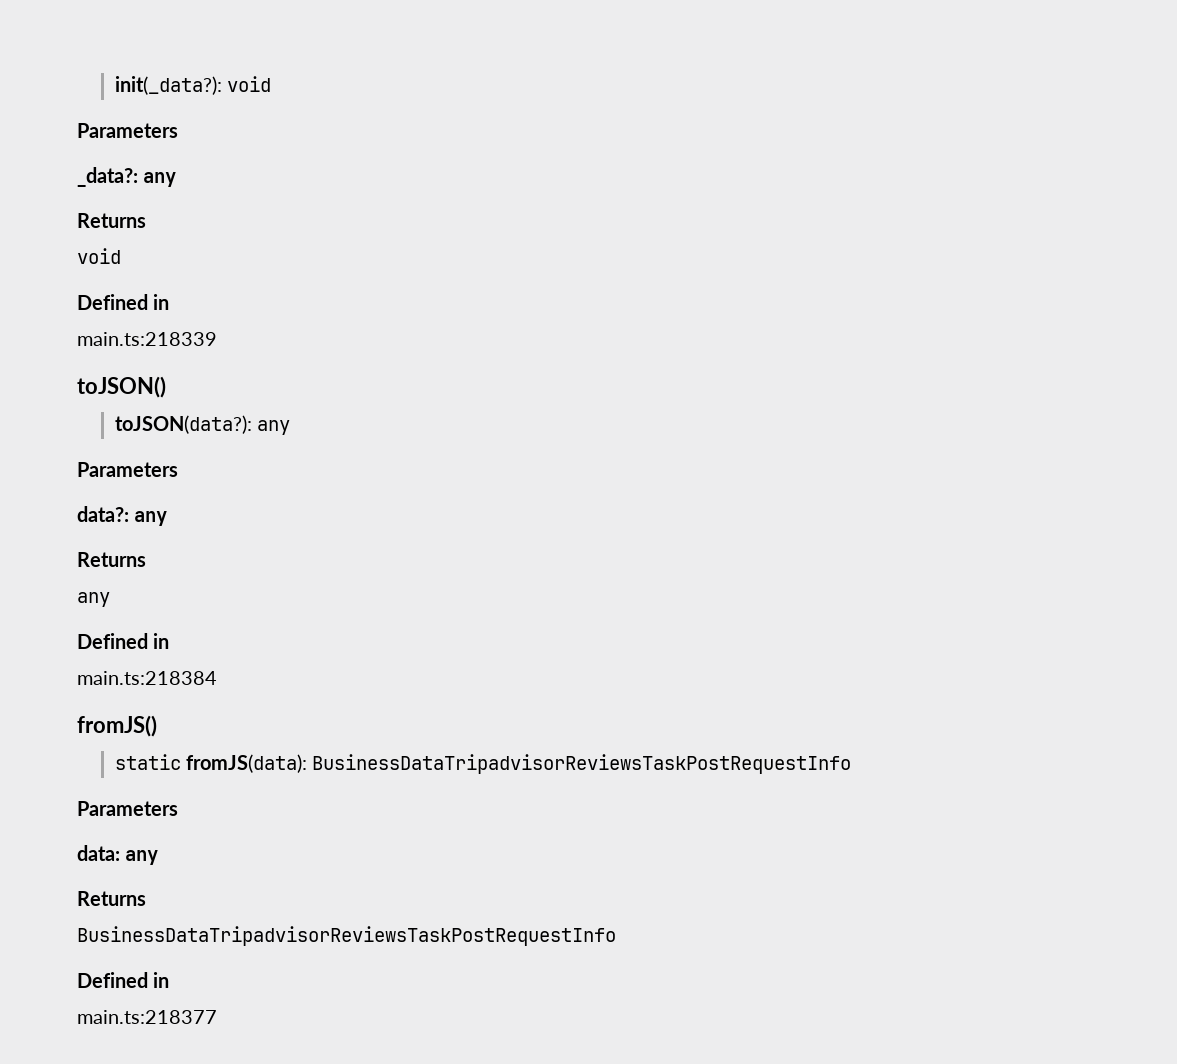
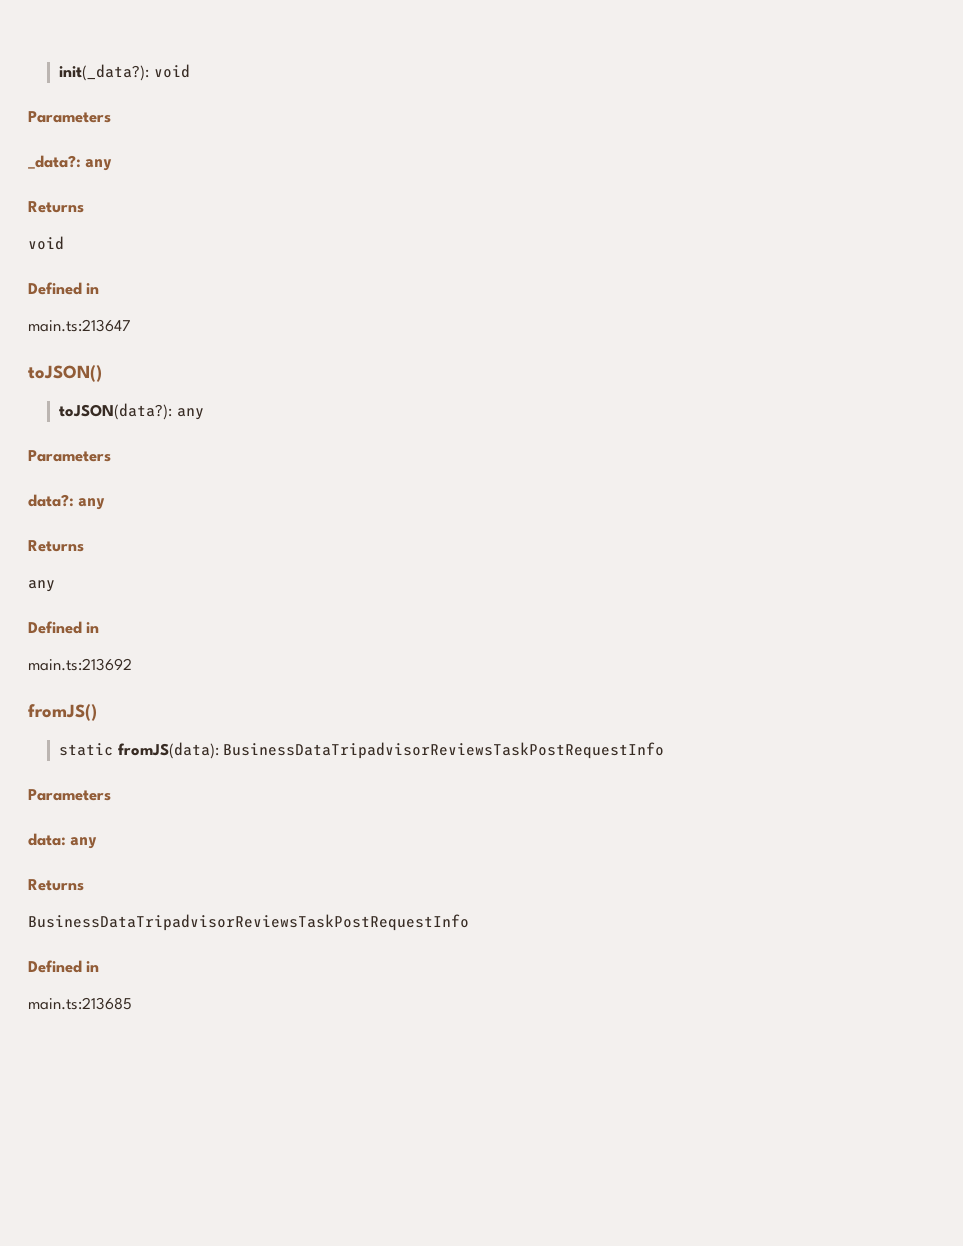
- main.ts:218339
+ main.ts:213647
- main.ts:218384
+ main.ts:213692
- main.ts:218377
+ main.ts:213685

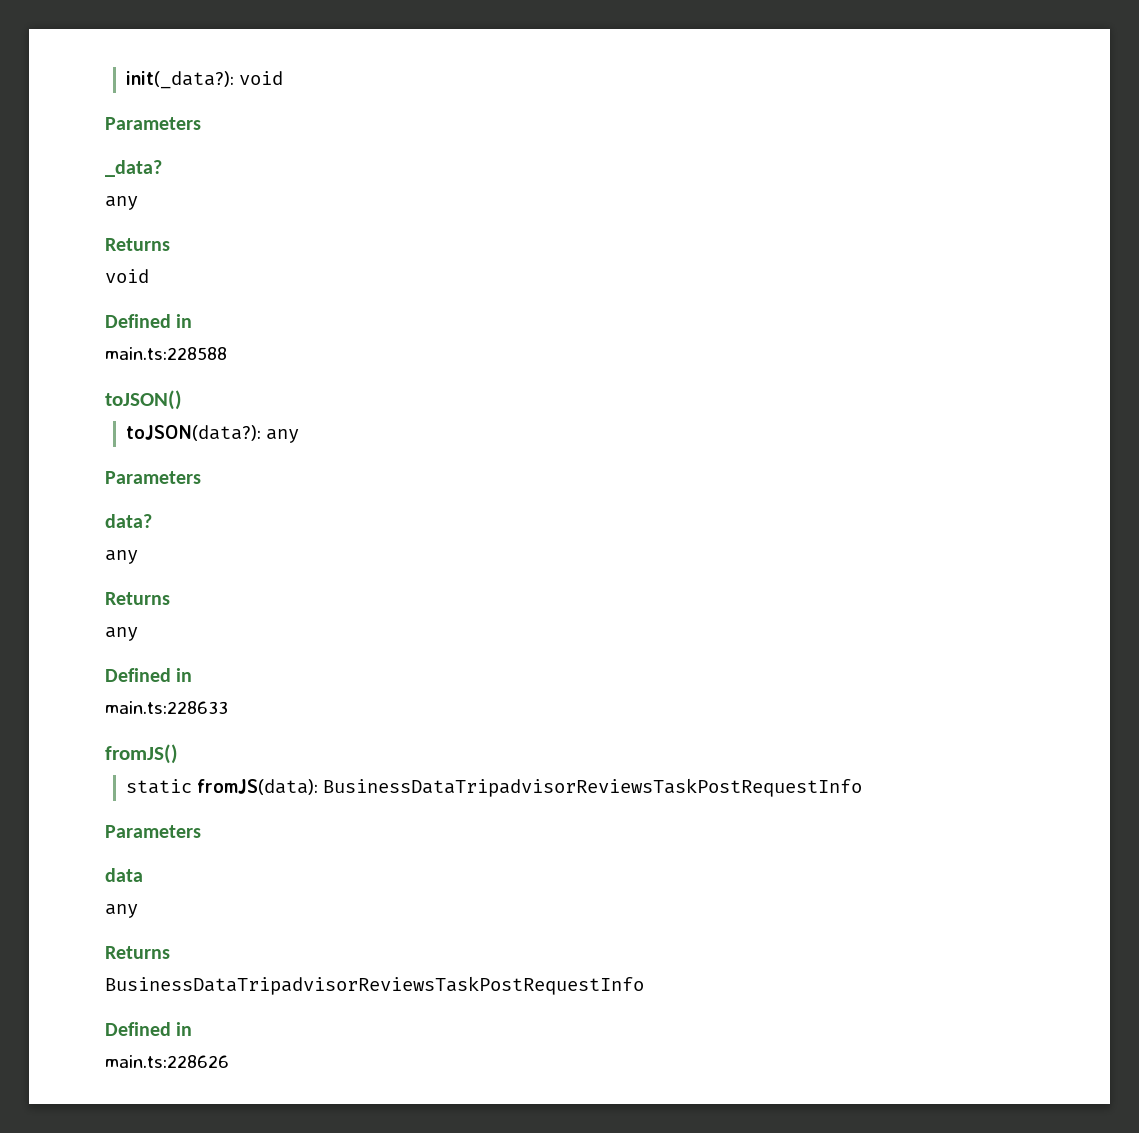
- _data?: any
+ _data?
+ any
- main.ts:213647
+ main.ts:228588
- data?: any
+ data?
+ any
- main.ts:213692
+ main.ts:228633
- data: any
+ data
+ any
- main.ts:213685
+ main.ts:228626

